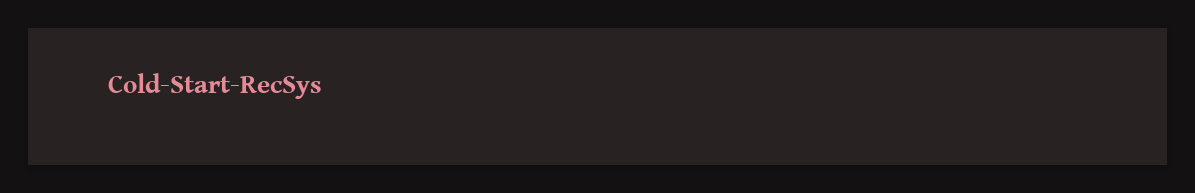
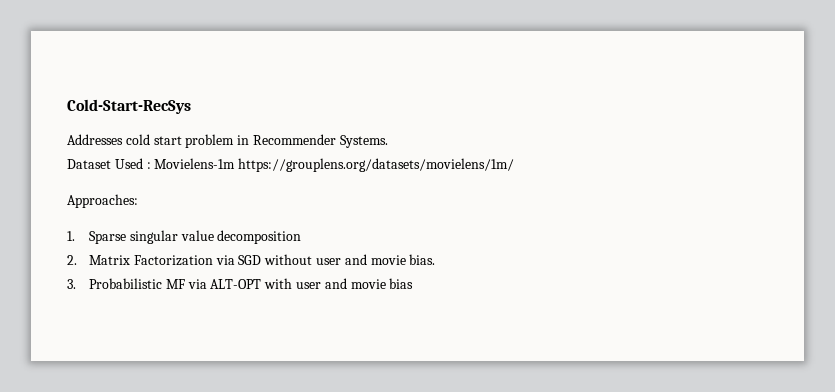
+ Addresses cold start problem in Recommender Systems.
+ Dataset Used : Movielens-1m https://grouplens.org/datasets/movielens/1m/
+ Approaches:
+ 1. Sparse singular value decomposition
+ 2. Matrix Factorization via SGD without user and movie bias.
+ 3. Probabilistic MF via ALT-OPT with user and movie bias

